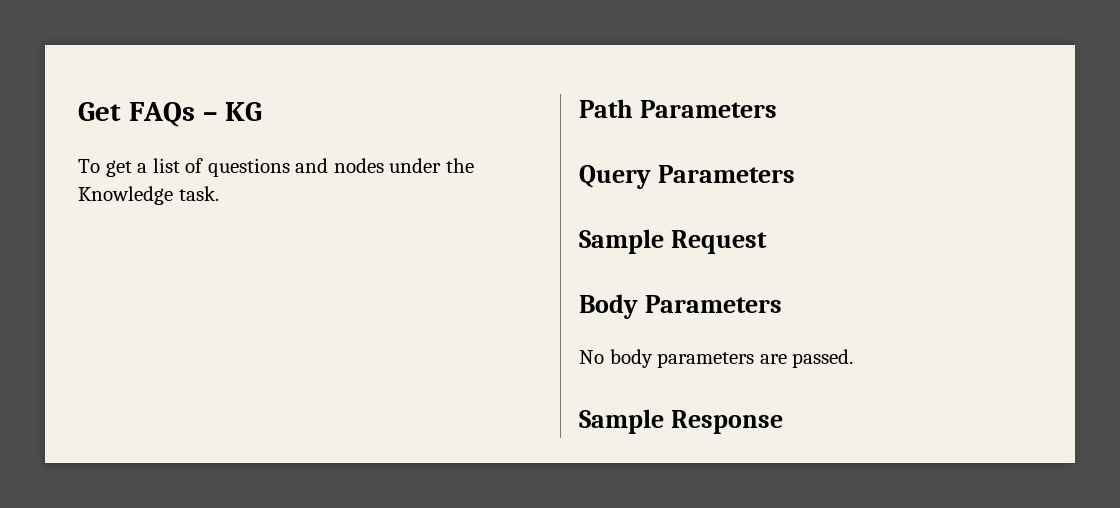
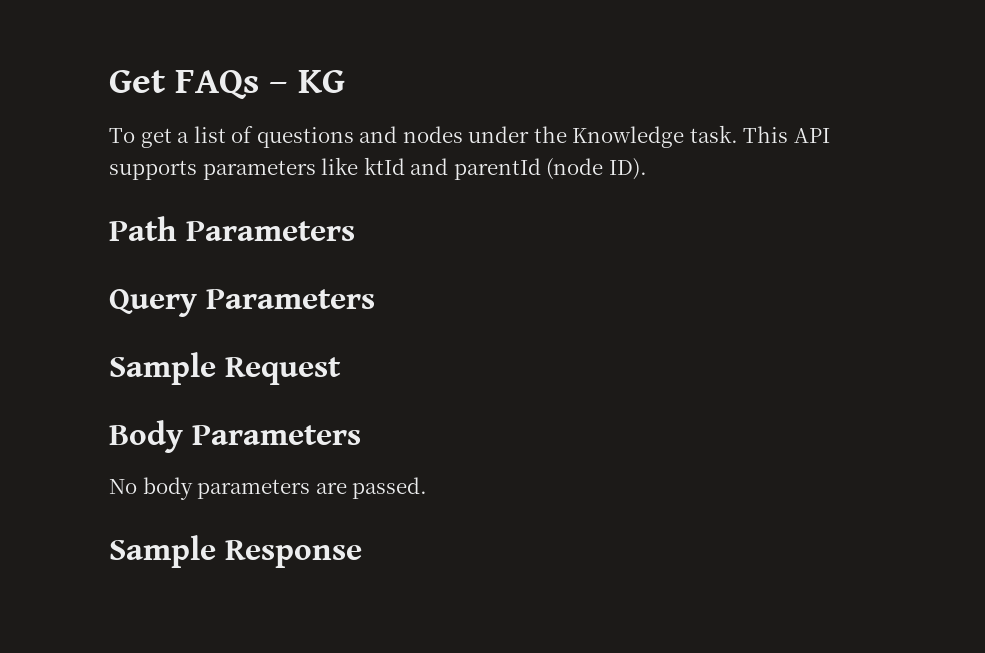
+ This API supports parameters like ktId and parentId (node ID).

